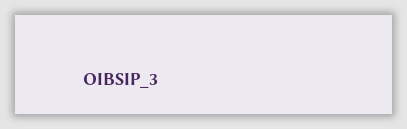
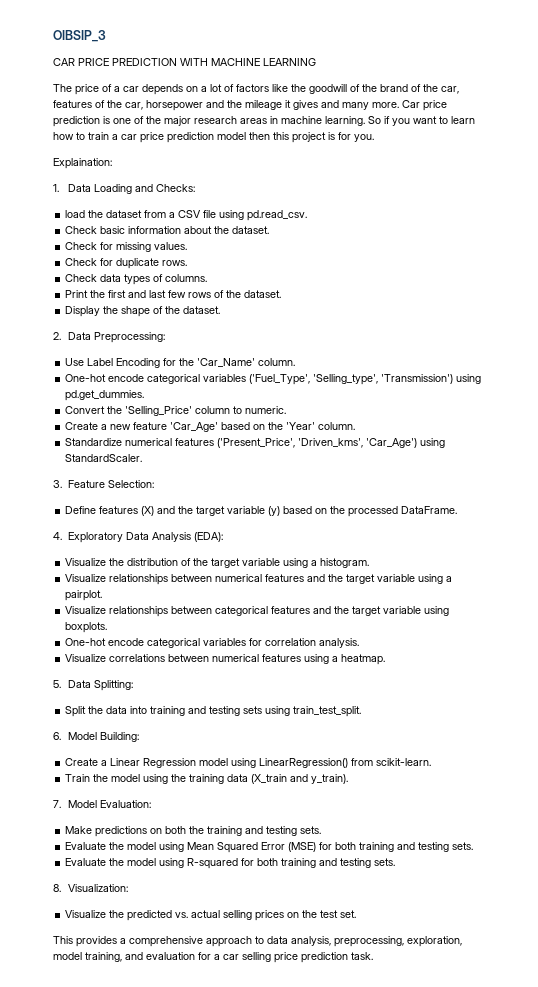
+ CAR PRICE PREDICTION WITH MACHINE LEARNING
+ The price of a car depends on a lot of factors like the goodwill of the brand of the car, features of the car, horsepower and the mileage it gives and many more. Car price prediction is one of the major research areas in machine learning. So if you want to learn how to train a car price prediction model then this project is for you.
+ Explaination:
+ 1. Data Loading and Checks:
+ load the dataset from a CSV file using pd.read_csv.
+ Check basic information about the dataset.
+ Check for missing values.
+ Check for duplicate rows.
+ Check data types of columns.
+ Print the first and last few rows of the dataset.
+ Display the shape of the dataset.
+ 2. Data Preprocessing:
+ Use Label Encoding for the 'Car_Name' column.
+ One-hot encode categorical variables ('Fuel_Type', 'Selling_type', 'Transmission') using pd.get_dummies.
+ Convert the 'Selling_Price' column to numeric.
+ Create a new feature 'Car_Age' based on the 'Year' column.
+ Standardize numerical features ('Present_Price', 'Driven_kms', 'Car_Age') using StandardScaler.
+ 3. Feature Selection:
+ Define features (X) and the target variable (y) based on the processed DataFrame.
+ 4. Exploratory Data Analysis (EDA):
+ Visualize the distribution of the target variable using a histogram.
+ Visualize relationships between numerical features and the target variable using a pairplot.
+ Visualize relationships between categorical features and the target variable using boxplots.
+ One-hot encode categorical variables for correlation analysis.
+ Visualize correlations between numerical features using a heatmap.
+ 5. Data Splitting:
+ Split the data into training and testing sets using train_test_split.
+ 6. Model Building:
+ Create a Linear Regression model using LinearRegression() from scikit-learn.
+ Train the model using the training data (X_train and y_train).
+ 7. Model Evaluation:
+ Make predictions on both the training and testing sets.
+ Evaluate the model using Mean Squared Error (MSE) for both training and testing sets.
+ Evaluate the model using R-squared for both training and testing sets.
+ 8. Visualization:
+ Visualize the predicted vs. actual selling prices on the test set.
+ This provides a comprehensive approach to data analysis, preprocessing, exploration, model training, and evaluation for a car selling price prediction task.

